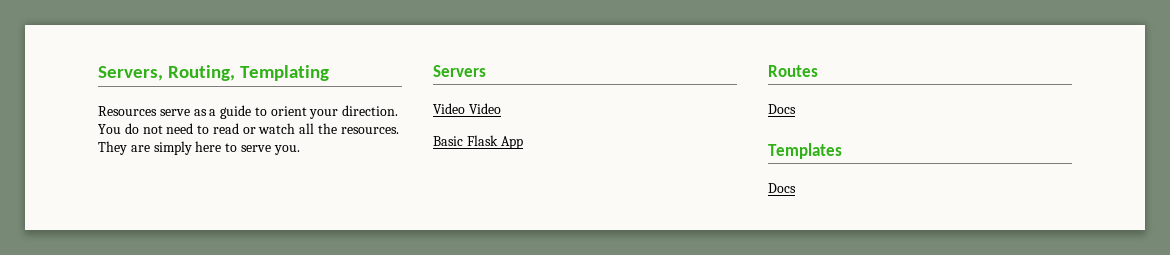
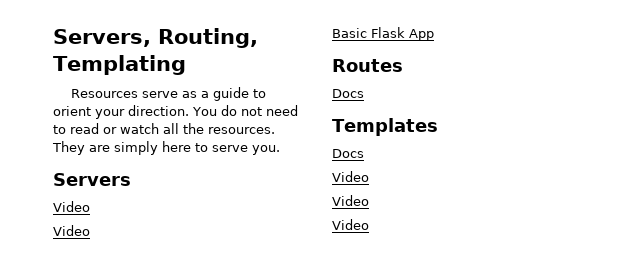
  Servers
- Video Video
+ Video
+ Video
  Templates
  Docs
+ Video
+ Video
+ Video

